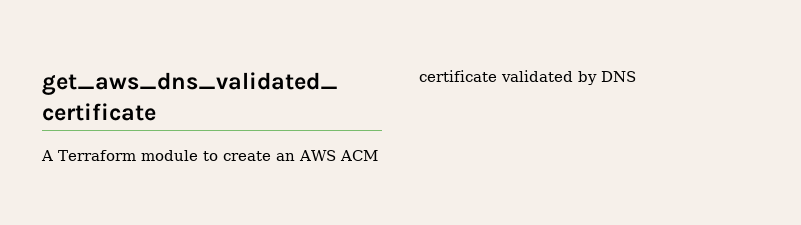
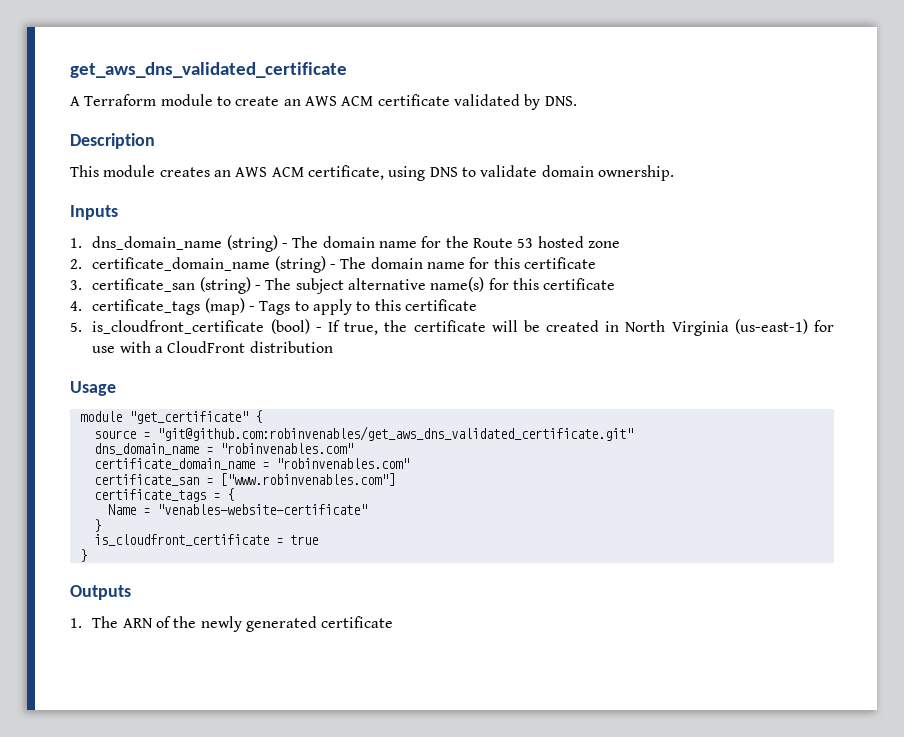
- A Terraform module to create an AWS ACM certificate validated by DNS
+ A Terraform module to create an AWS ACM certificate validated by DNS.
+ Description
+ This module creates an AWS ACM certificate, using DNS to validate domain ownership.
+ Inputs
+ 1. dns_domain_name (string) - The domain name for the Route 53 hosted zone
+ 2. certificate_domain_name (string) - The domain name for this certificate
+ 3. certificate_san (string) - The subject alternative name(s) for this certificate
+ 4. certificate_tags (map) - Tags to apply to this certificate
+ 5. is_cloudfront_certificate (bool) - If true, the certificate will be created in North Virginia (us-east-1) for use with a CloudFront distribution
+ Usage
+ module "get_certificate" {
+ source = "git@github.com:robinvenables/get_aws_dns_validated_certificate.git"
+ dns_domain_name = "robinvenables.com"
+ certificate_domain_name = "robinvenables.com"
+ certificate_san = ["www.robinvenables.com"]
+ certificate_tags = {
+ Name = "venables-website-certificate"
+ }
+ is_cloudfront_certificate = true
+ }
+ Outputs
+ 1. The ARN of the newly generated certificate

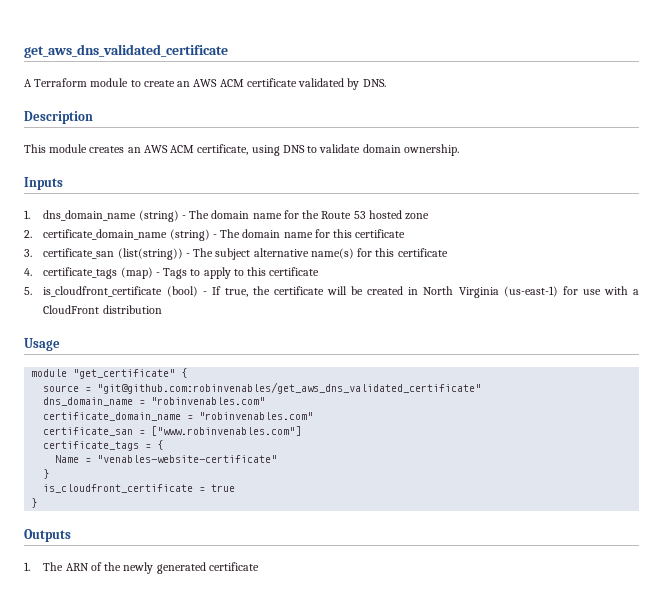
- 3. certificate_san (string) - The subject alternative name(s) for this certificate
+ 3. certificate_san (list(string)) - The subject alternative name(s) for this certificate
- source = "git@github.com:robinvenables/get_aws_dns_validated_certificate.git"
+ source = "git@github.com:robinvenables/get_aws_dns_validated_certificate"

